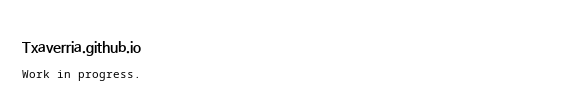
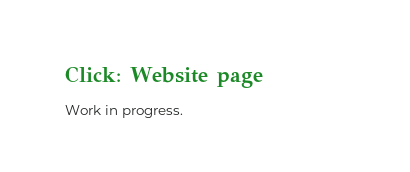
- Txaverria.github.io
+ Click: Website page

